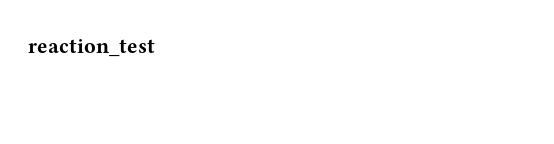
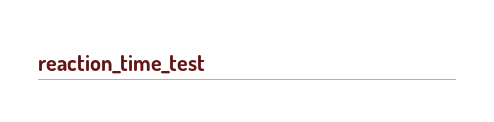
- reaction_test
+ reaction_time_test

